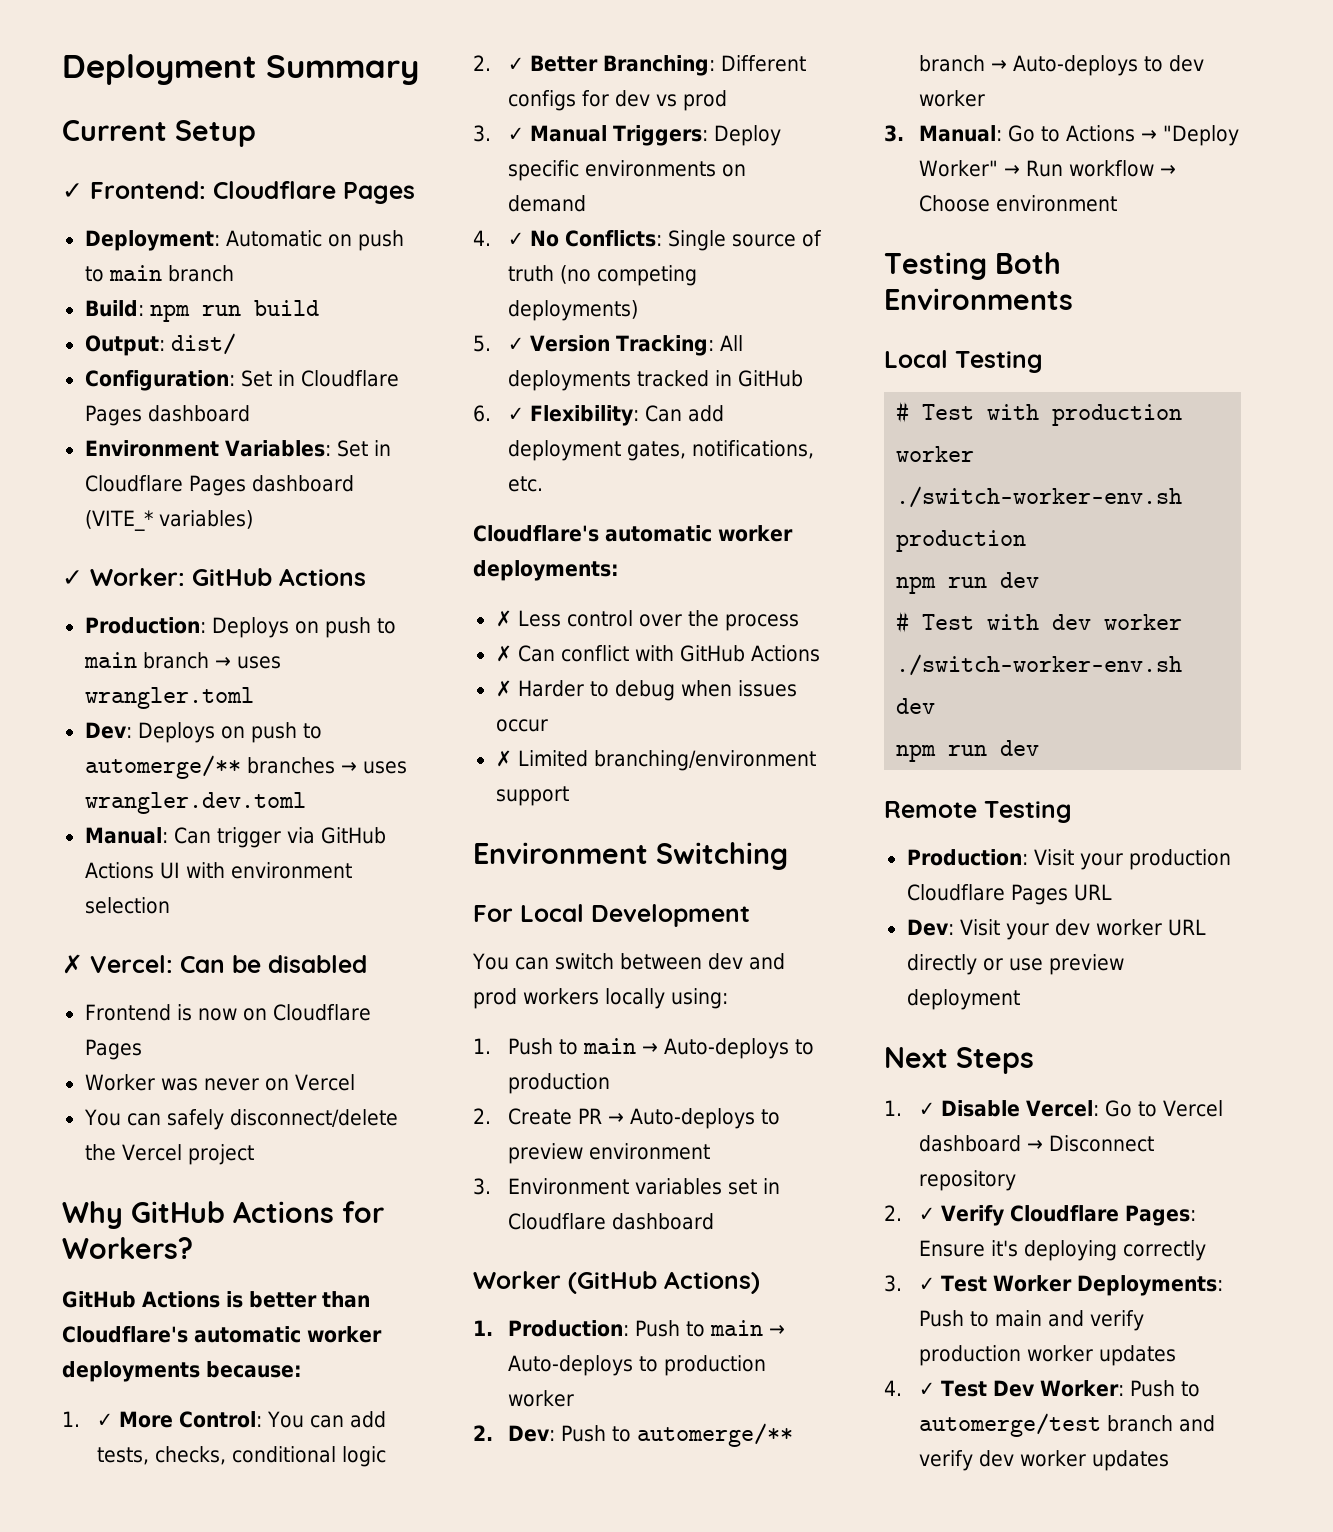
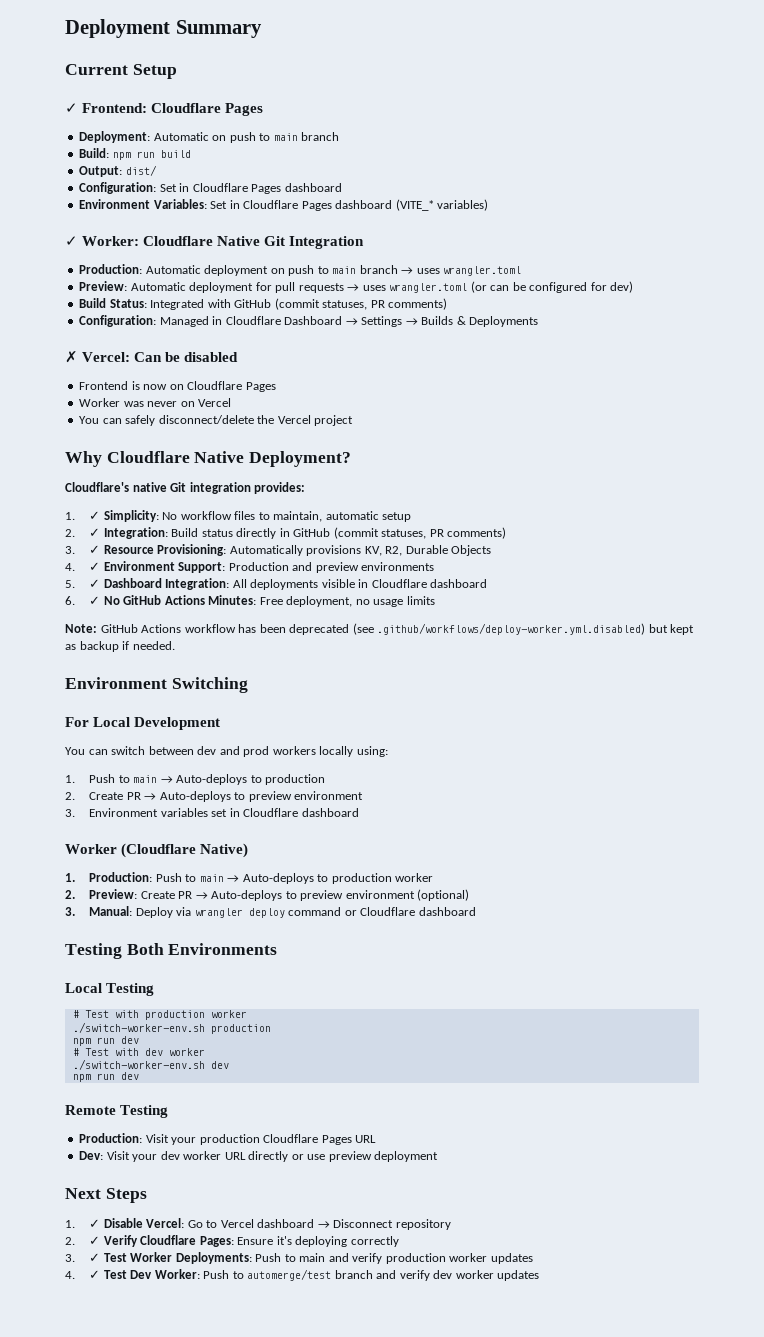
- ✓ Worker: GitHub Actions
- Production: Deploys on push to main branch → uses wrangler.toml
+ ✓ Worker: Cloudflare Native Git Integration
+ Production: Automatic deployment on push to main branch → uses wrangler.toml
- Dev: Deploys on push to automerge/** branches → uses wrangler.dev.toml
- Manual: Can trigger via GitHub Actions UI with environment selection
+ Preview: Automatic deployment for pull requests → uses wrangler.toml (or can be configured for dev)
+ Build Status: Integrated with GitHub (commit statuses, PR comments)
+ Configuration: Managed in Cloudflare Dashboard → Settings → Builds & Deployments
- Why GitHub Actions for Workers?
- GitHub Actions is better than Cloudflare's automatic worker deployments because:
- 1. ✓ More Control: You can add tests, checks, conditional logic
- 2. ✓ Better Branching: Different configs for dev vs prod
- 3. ✓ Manual Triggers: Deploy specific environments on demand
- 4. ✓ No Conflicts: Single source of truth (no competing deployments)
- 5. ✓ Version Tracking: All deployments tracked in GitHub
- 6. ✓ Flexibility: Can add deployment gates, notifications, etc.
- Cloudflare's automatic worker deployments:
- ✗ Less control over the process
- ✗ Can conflict with GitHub Actions
- ✗ Harder to debug when issues occur
- ✗ Limited branching/environment support
+ Why Cloudflare Native Deployment?
+ Cloudflare's native Git integration provides:
+ 1. ✓ Simplicity: No workflow files to maintain, automatic setup
+ 2. ✓ Integration: Build status directly in GitHub (commit statuses, PR comments)
+ 3. ✓ Resource Provisioning: Automatically provisions KV, R2, Durable Objects
+ 4. ✓ Environment Support: Production and preview environments
+ 5. ✓ Dashboard Integration: All deployments visible in Cloudflare dashboard
+ 6. ✓ No GitHub Actions Minutes: Free deployment, no usage limits
+ Note: GitHub Actions workflow has been deprecated (see .github/workflows/deploy-worker.yml.disabled) but kept as backup if needed.
- Worker (GitHub Actions)
+ Worker (Cloudflare Native)
- 2. Dev: Push to automerge/** branch → Auto-deploys to dev worker
- 3. Manual: Go to Actions → "Deploy Worker" → Run workflow → Choose environment
+ 2. Preview: Create PR → Auto-deploys to preview environment (optional)
+ 3. Manual: Deploy via wrangler deploy command or Cloudflare dashboard

